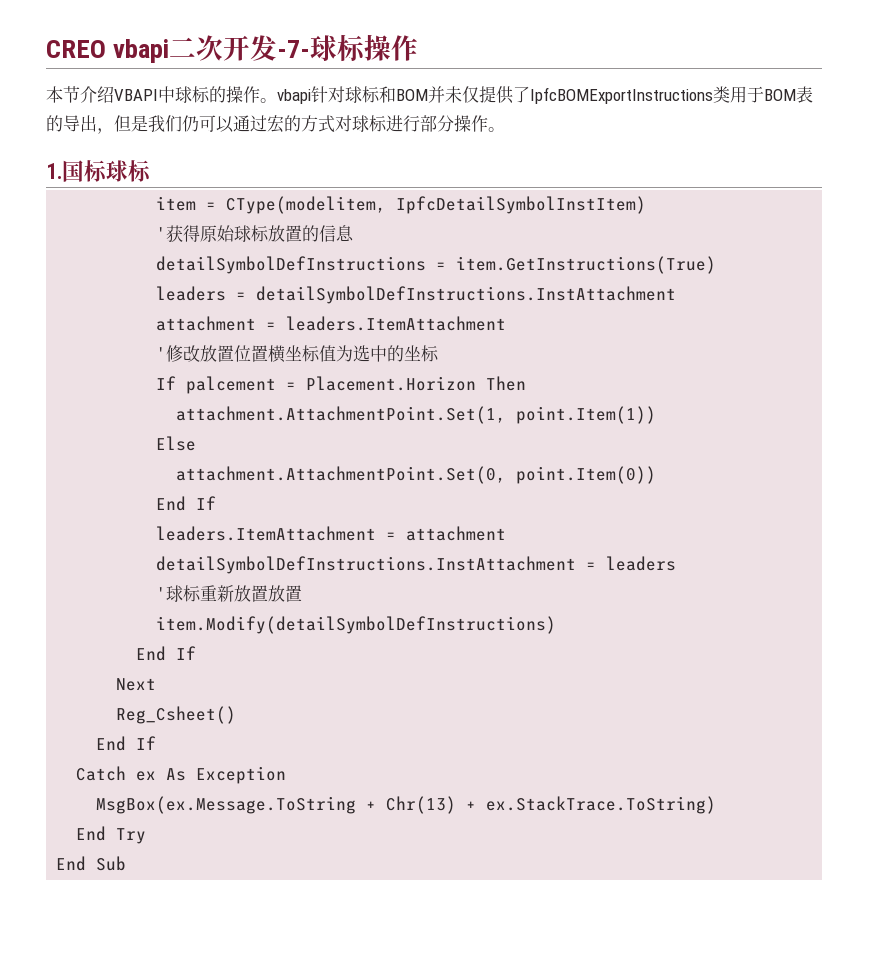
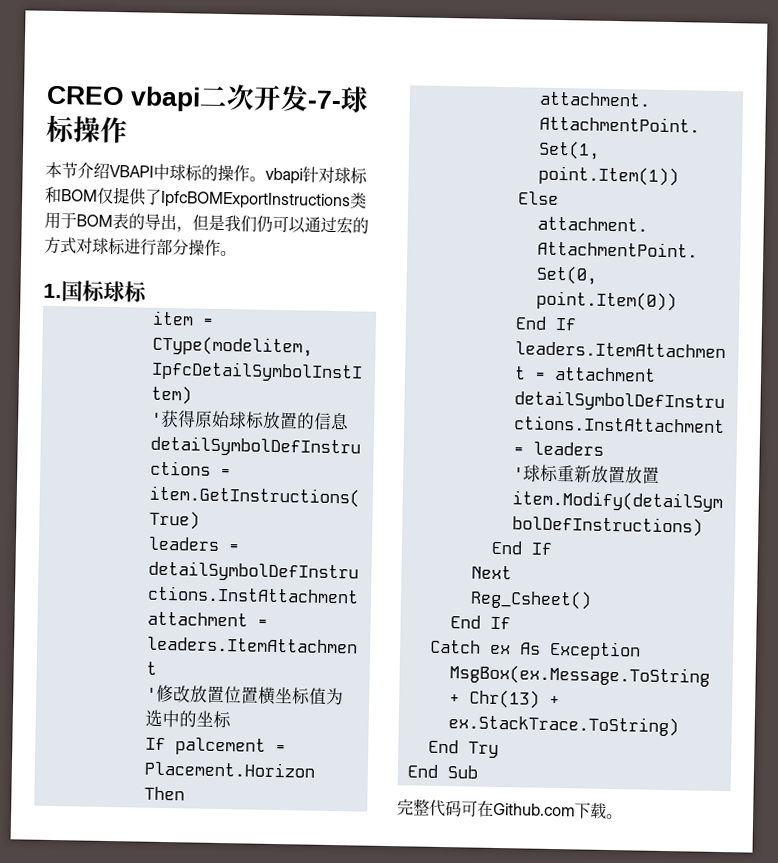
- 本节介绍VBAPI中球标的操作。vbapi针对球标和BOM并未仅提供了IpfcBOMExportInstructions类用于BOM表的导出，但是我们仍可以通过宏的方式对球标进行部分操作。
+ 本节介绍VBAPI中球标的操作。vbapi针对球标和BOM仅提供了IpfcBOMExportInstructions类用于BOM表的导出，但是我们仍可以通过宏的方式对球标进行部分操作。
+ 完整代码可在Github.com下载。

